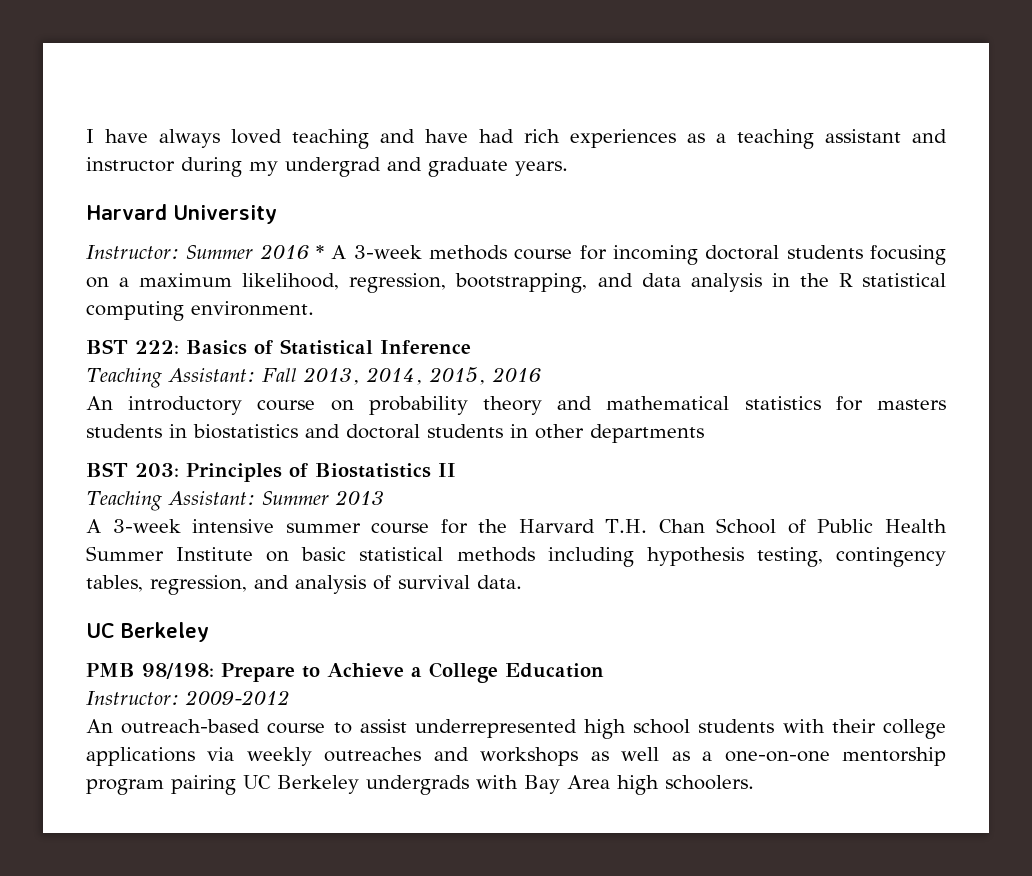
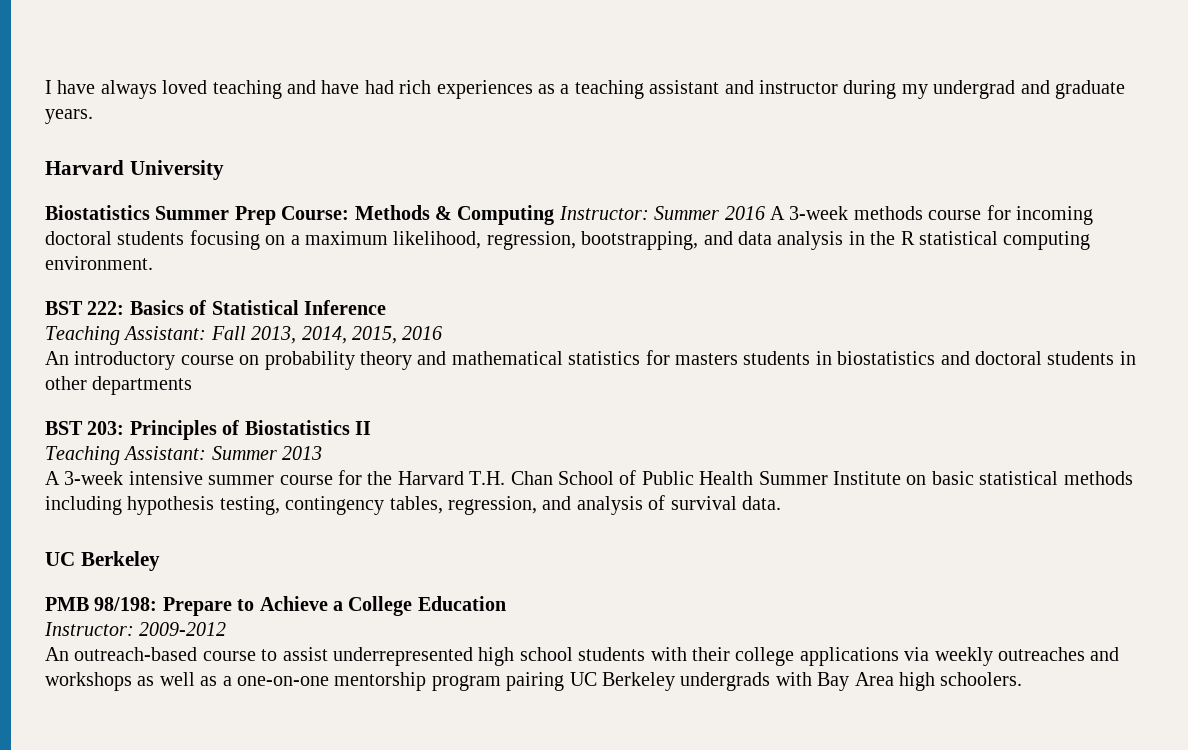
- Instructor: Summer 2016 * A 3-week methods course for incoming doctoral students focusing on a maximum likelihood, regression, bootstrapping, and data analysis in the R statistical computing environment.
+ Biostatistics Summer Prep Course: Methods & Computing Instructor: Summer 2016 A 3-week methods course for incoming doctoral students focusing on a maximum likelihood, regression, bootstrapping, and data analysis in the R statistical computing environment.

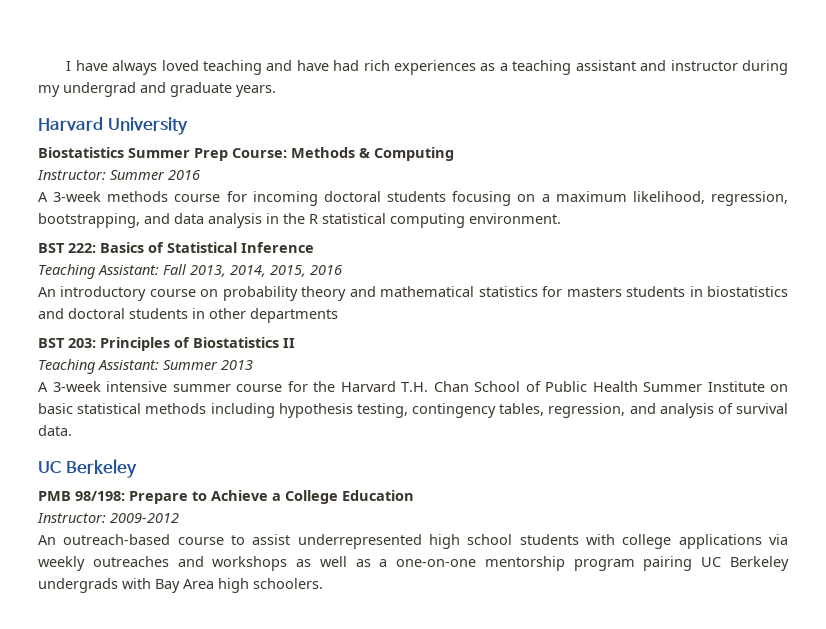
- Biostatistics Summer Prep Course: Methods & Computing Instructor: Summer 2016 A 3-week methods course for incoming doctoral students focusing on a maximum likelihood, regression, bootstrapping, and data analysis in the R statistical computing environment.
+ Biostatistics Summer Prep Course: Methods & Computing
+ Instructor: Summer 2016
+ A 3-week methods course for incoming doctoral students focusing on a maximum likelihood, regression, bootstrapping, and data analysis in the R statistical computing environment.
- An outreach-based course to assist underrepresented high school students with their college applications via weekly outreaches and workshops as well as a one-on-one mentorship program pairing UC Berkeley undergrads with Bay Area high schoolers.
+ An outreach-based course to assist underrepresented high school students with college applications via weekly outreaches and workshops as well as a one-on-one mentorship program pairing UC Berkeley undergrads with Bay Area high schoolers.

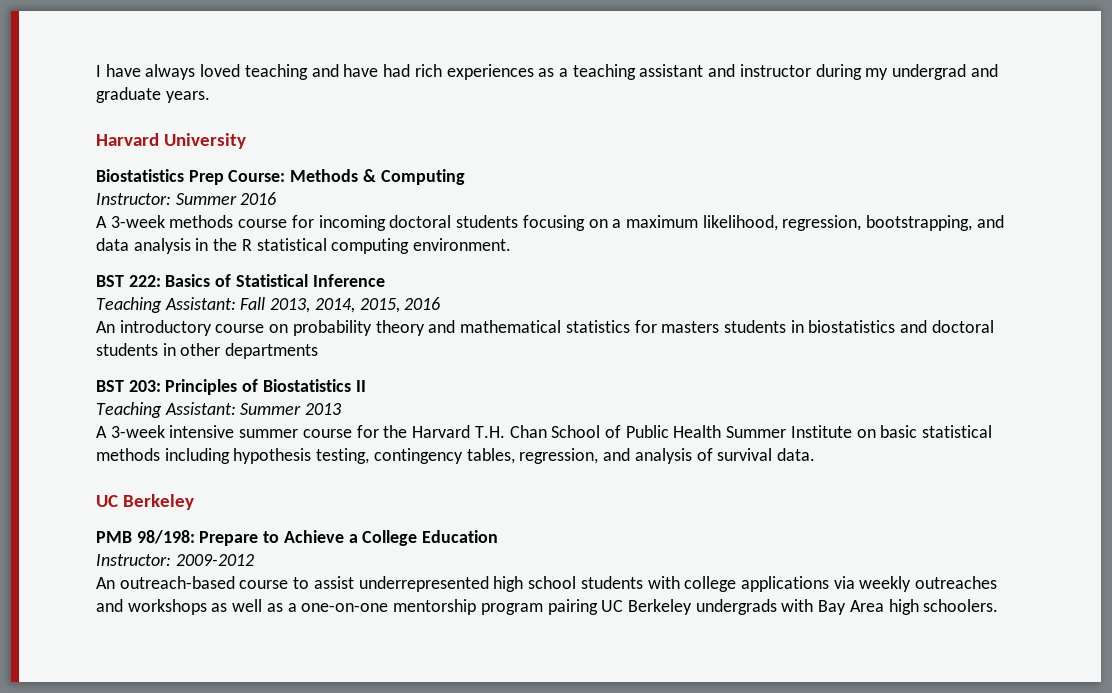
- Biostatistics Summer Prep Course: Methods & Computing
+ Biostatistics Prep Course: Methods & Computing

